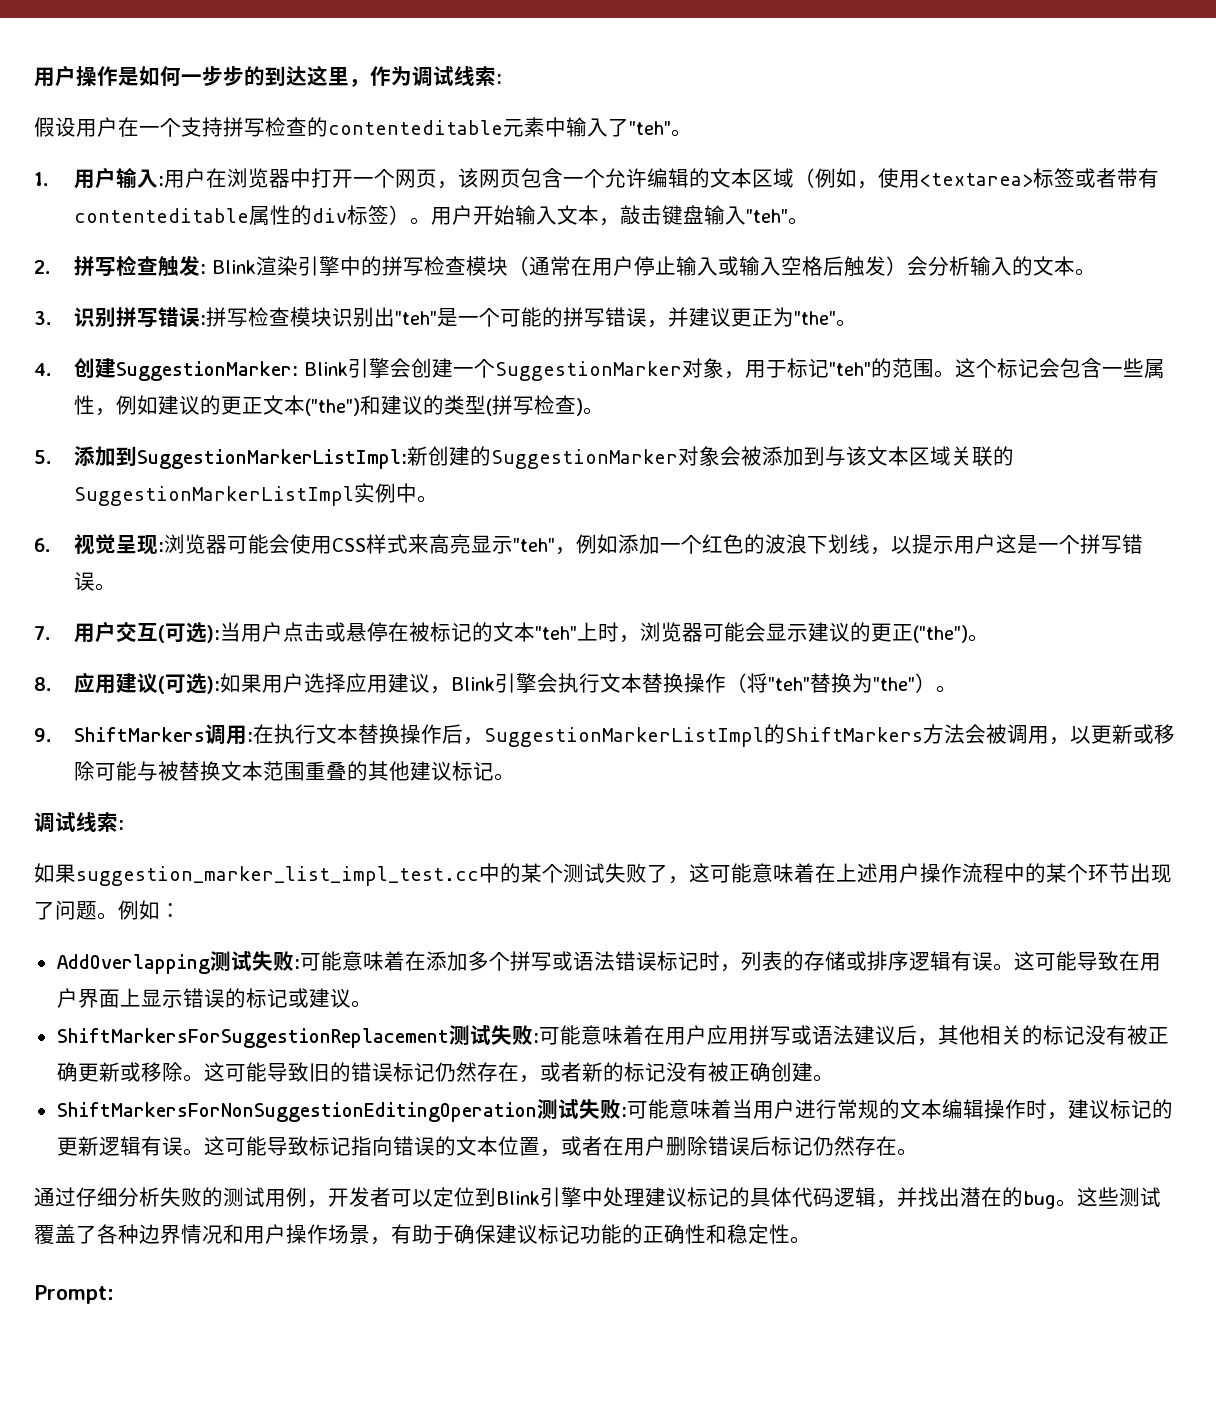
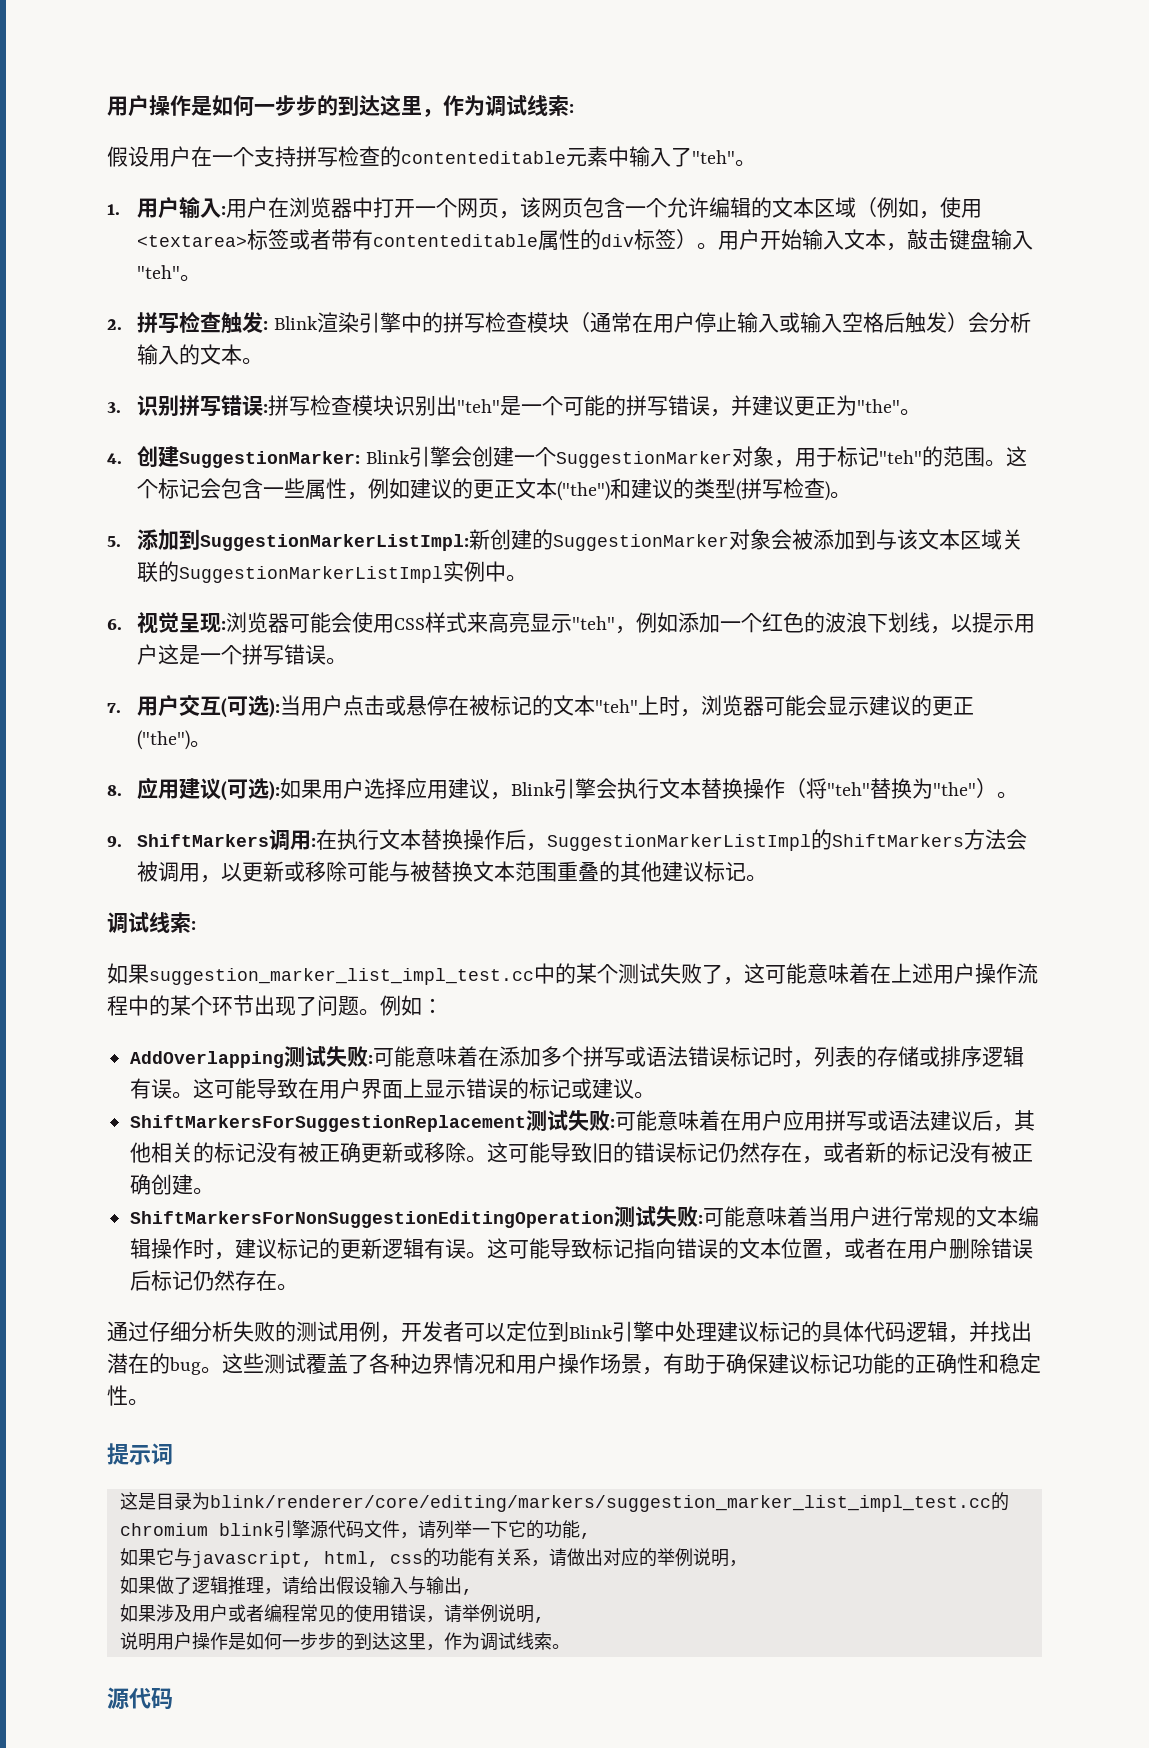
- Prompt:
+ 提示词
+ 这是目录为blink/renderer/core/editing/markers/suggestion_marker_list_impl_test.cc的chromium blink引擎源代码文件，请列举一下它的功能,
+ 如果它与javascript, html, css的功能有关系，请做出对应的举例说明，
+ 如果做了逻辑推理，请给出假设输入与输出,
+ 如果涉及用户或者编程常见的使用错误，请举例说明,
+ 说明用户操作是如何一步步的到达这里，作为调试线索。
+ 源代码

